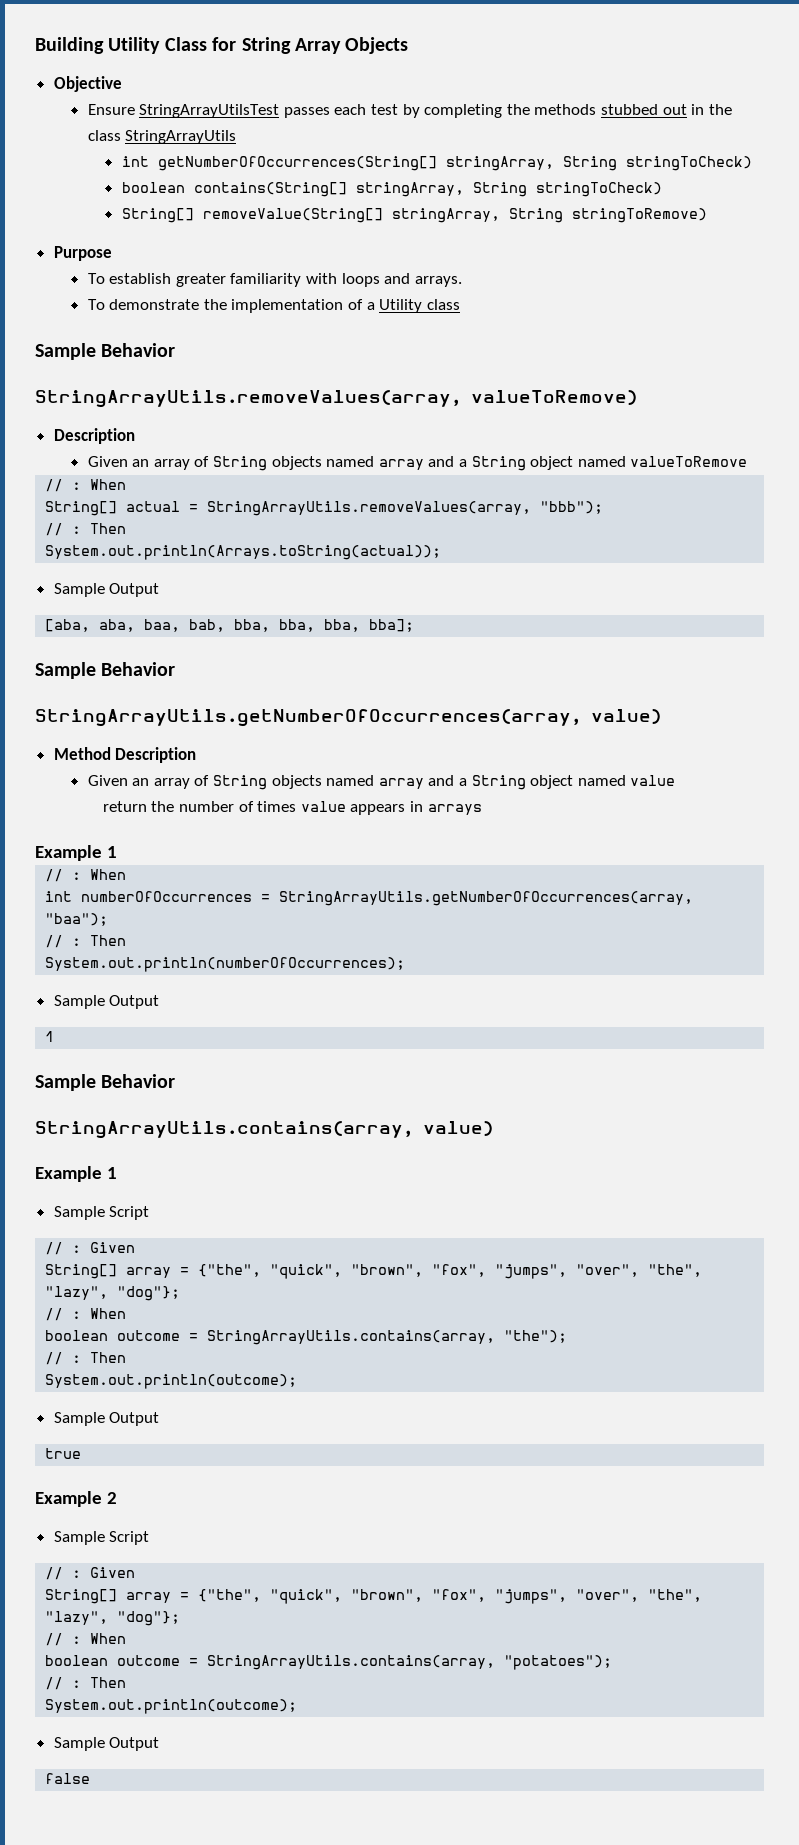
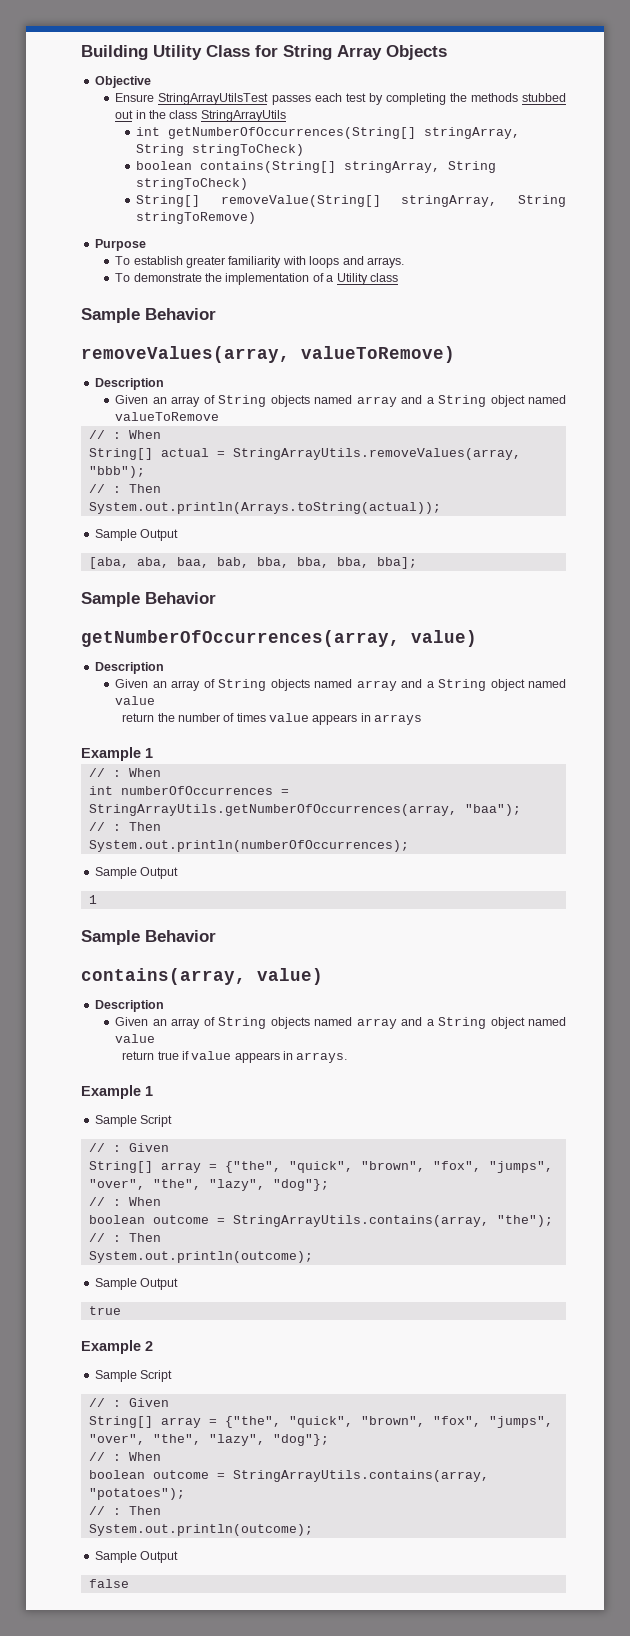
- StringArrayUtils.removeValues(array, valueToRemove)
+ removeValues(array, valueToRemove)
- StringArrayUtils.getNumberOfOccurrences(array, value)
- Method Description
+ getNumberOfOccurrences(array, value)
+ Description
- StringArrayUtils.contains(array, value)
+ contains(array, value)
+ Description
+ Given an array of String objects named array and a String object named value
+ return true if value appears in arrays.

